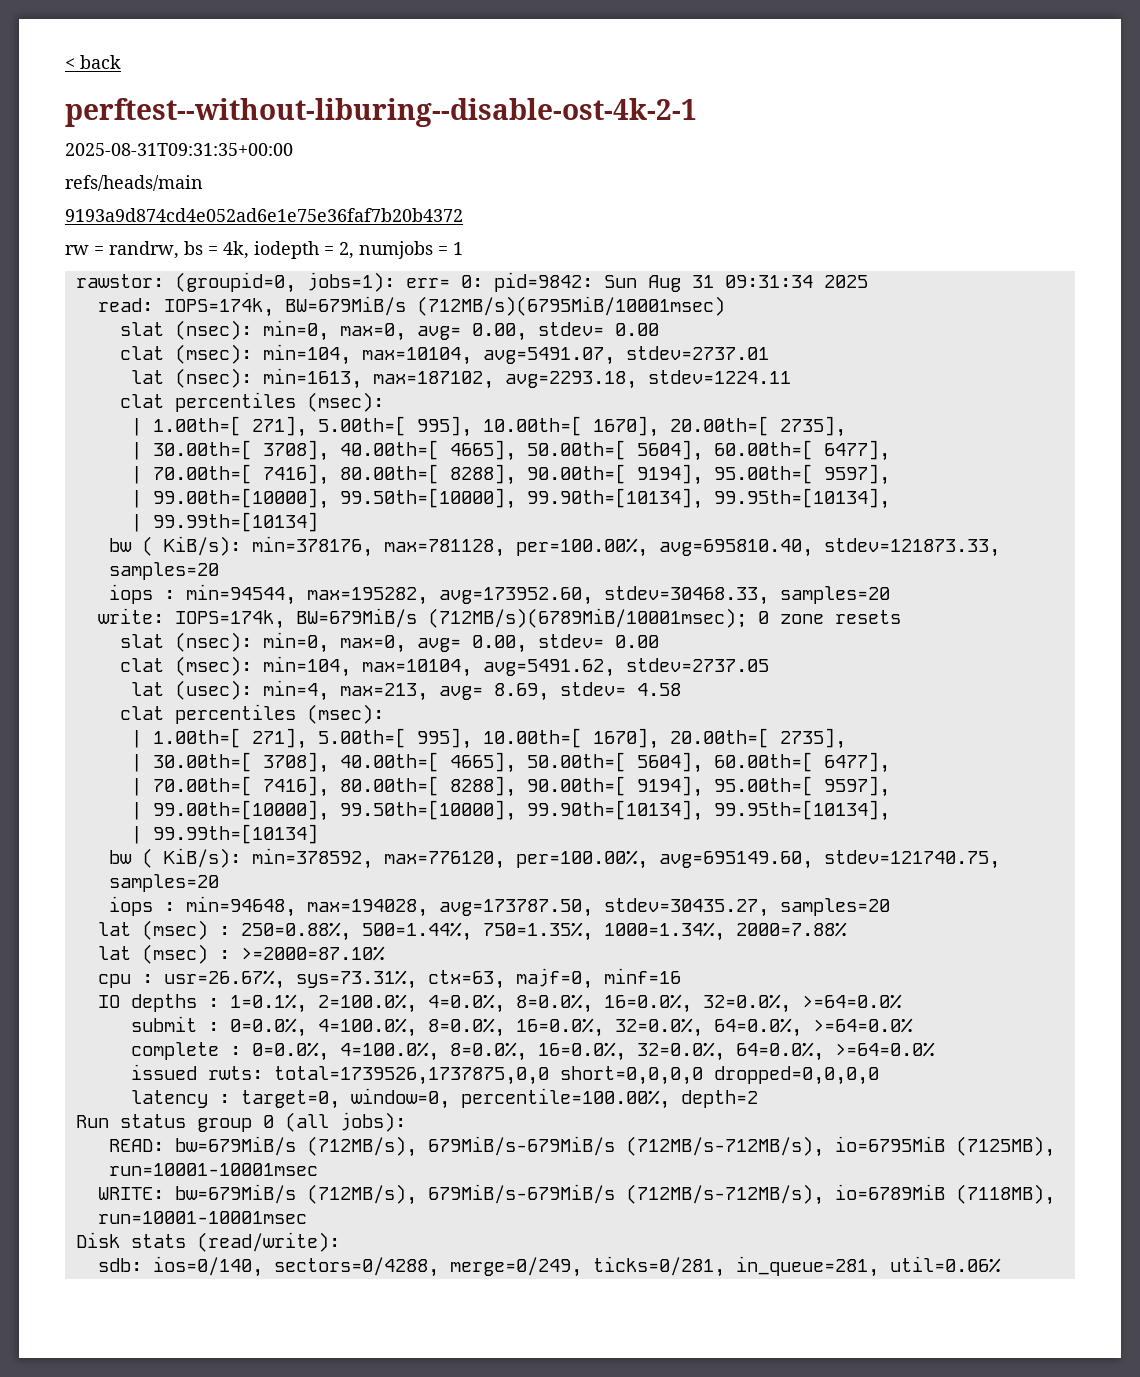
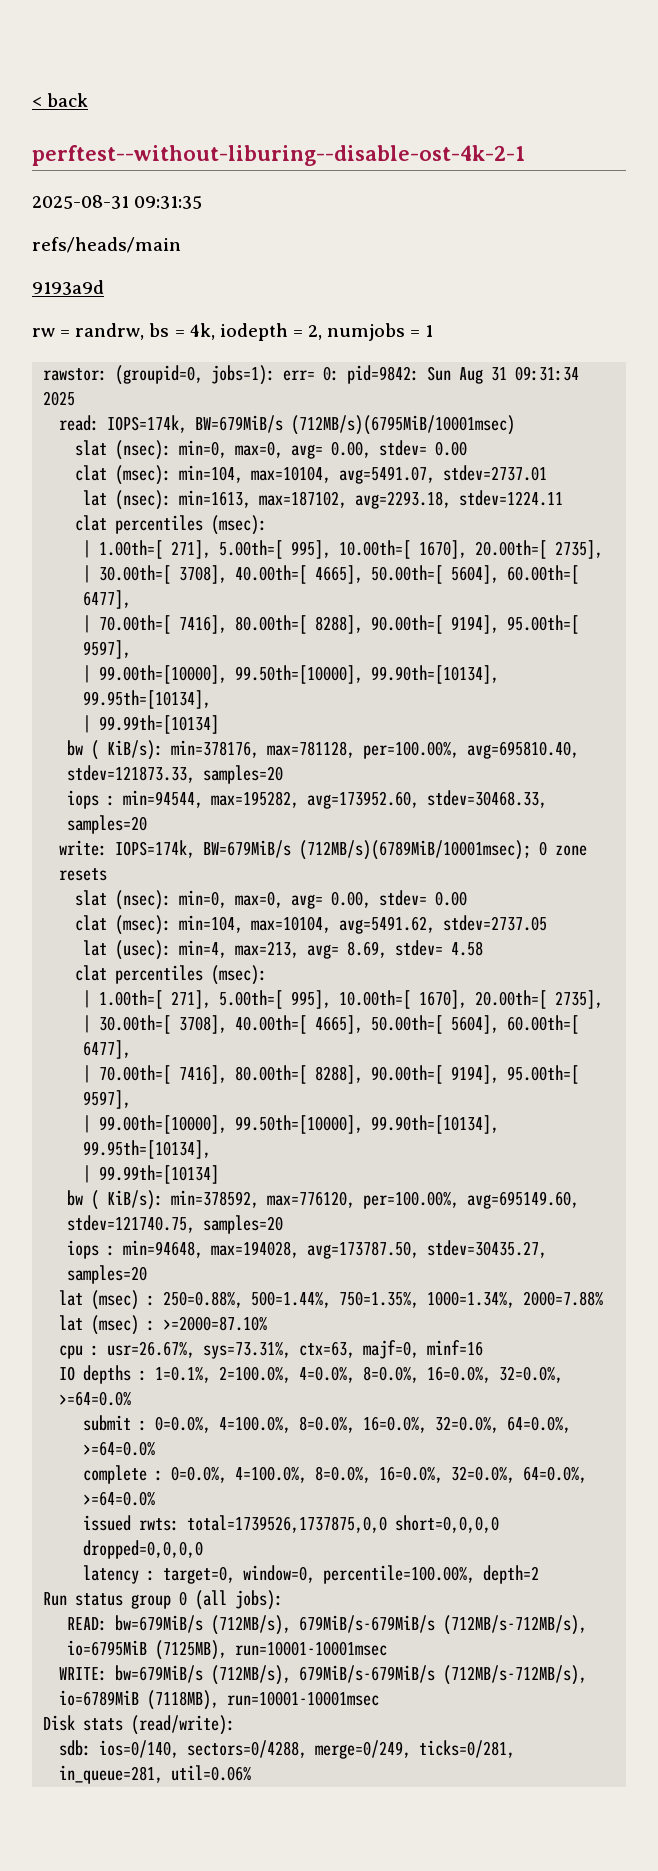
- 2025-08-31T09:31:35+00:00
+ 2025-08-31 09:31:35
- 9193a9d874cd4e052ad6e1e75e36faf7b20b4372
+ 9193a9d

